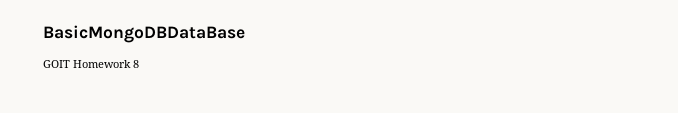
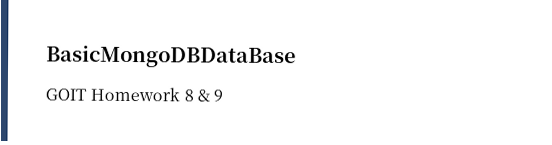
- GOIT Homework 8
+ GOIT Homework 8 & 9

